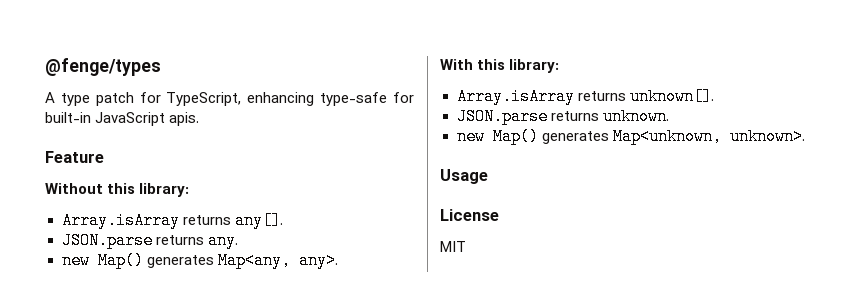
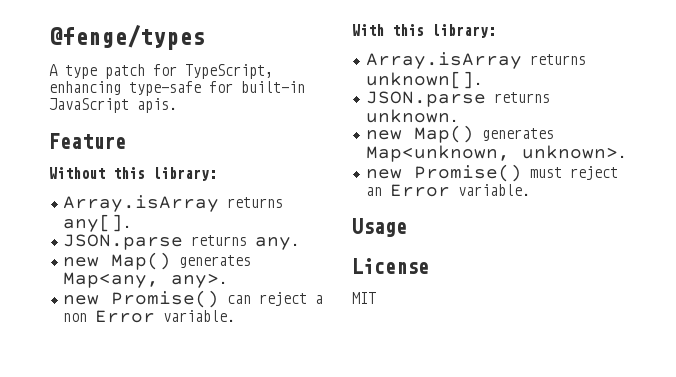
+ new Promise() can reject a non Error variable.
+ new Promise() must reject an Error variable.

